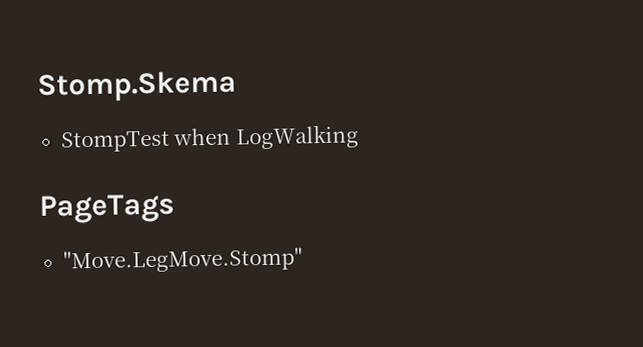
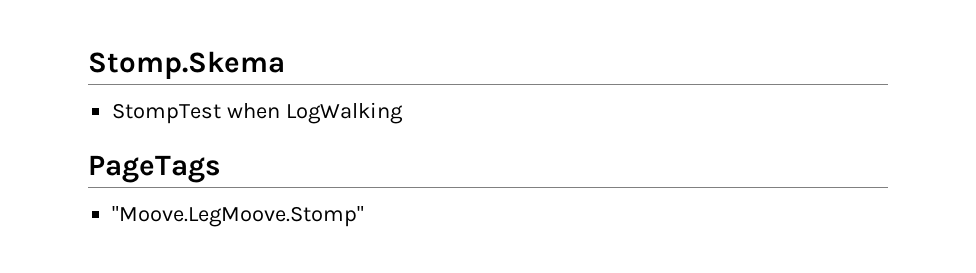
- "Move.LegMove.Stomp"
+ "Moove.LegMoove.Stomp"

